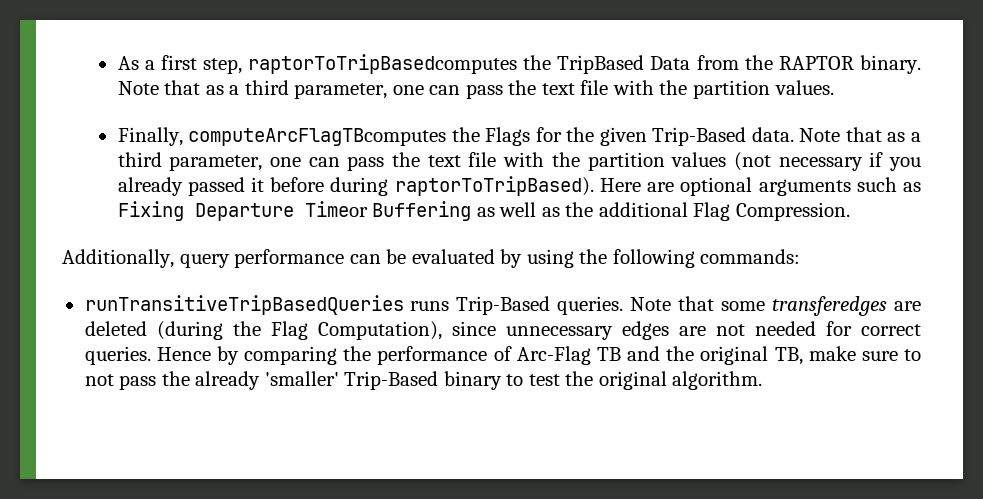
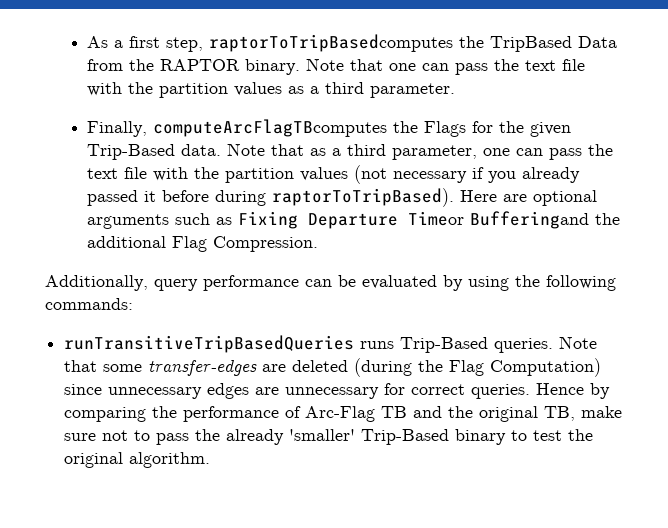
- Note that as a third parameter, one can pass the text file with the partition values.
+ Note that one can pass the text file with the partition values as a third parameter.
- Here are optional arguments such as Fixing Departure Timeor Buffering as well as the additional Flag Compression.
+ Here are optional arguments such as Fixing Departure Timeor Bufferingand the additional Flag Compression.
- Note that some transferedges are deleted (during the Flag Computation), since unnecessary edges are not needed for correct queries.
+ Note that some transfer-edges are deleted (during the Flag Computation) since unnecessary edges are unnecessary for correct queries.
- Hence by comparing the performance of Arc-Flag TB and the original TB, make sure to not pass the already 'smaller' Trip-Based binary to test the original algorithm.
+ Hence by comparing the performance of Arc-Flag TB and the original TB, make sure not to pass the already 'smaller' Trip-Based binary to test the original algorithm.

